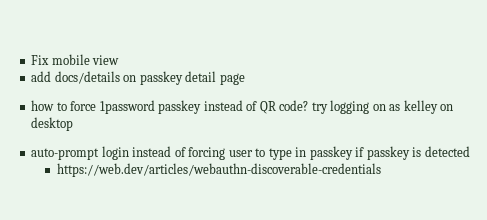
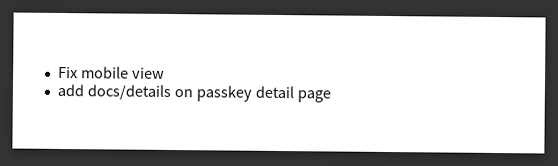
- how to force 1password passkey instead of QR code? try logging on as kelley on desktop
- auto-prompt login instead of forcing user to type in passkey if passkey is detected
- https://web.dev/articles/webauthn-discoverable-credentials

